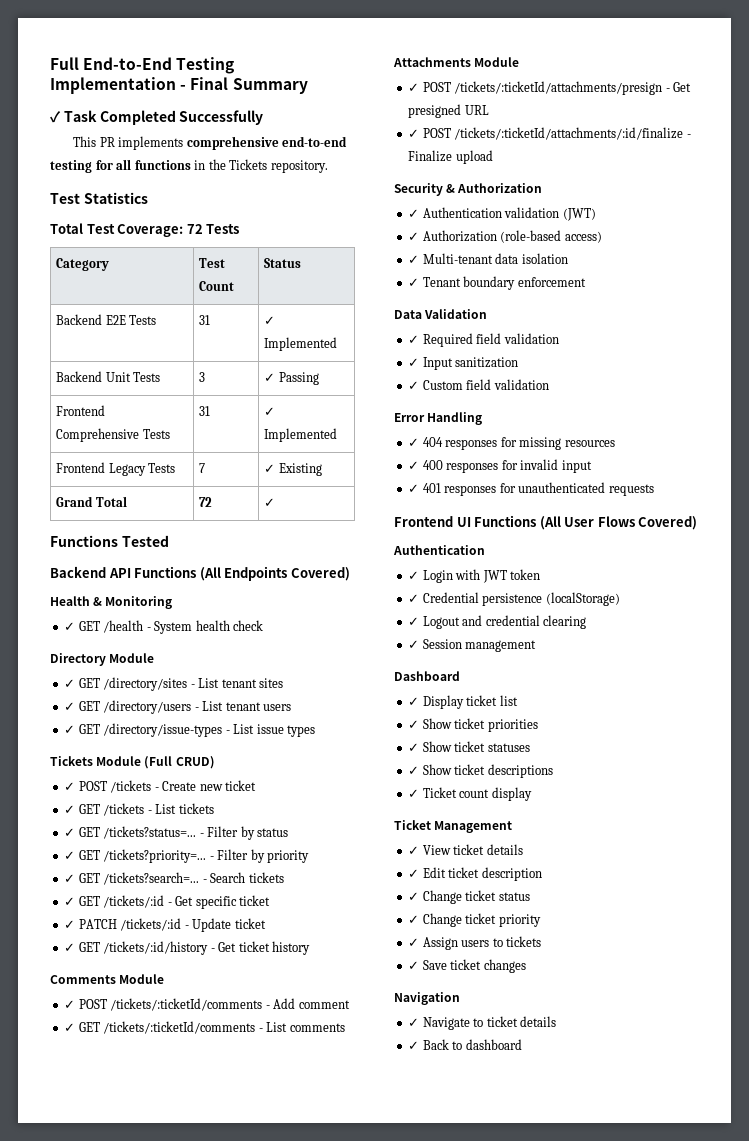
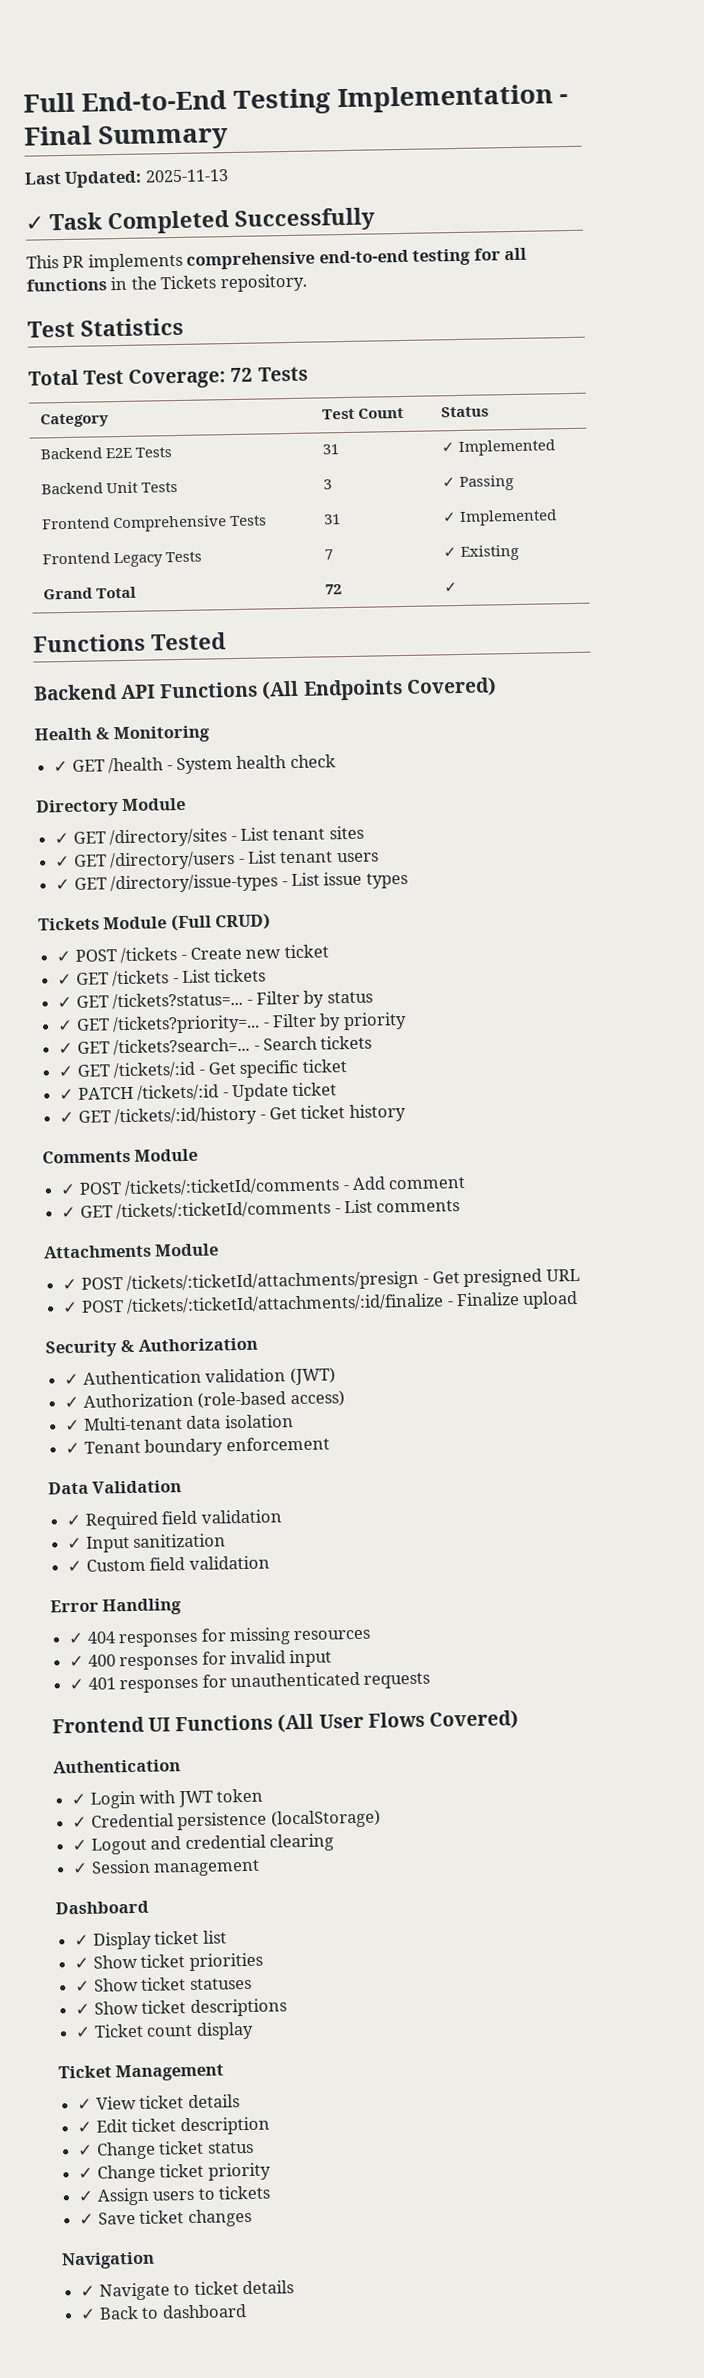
+ Last Updated: 2025-11-13

